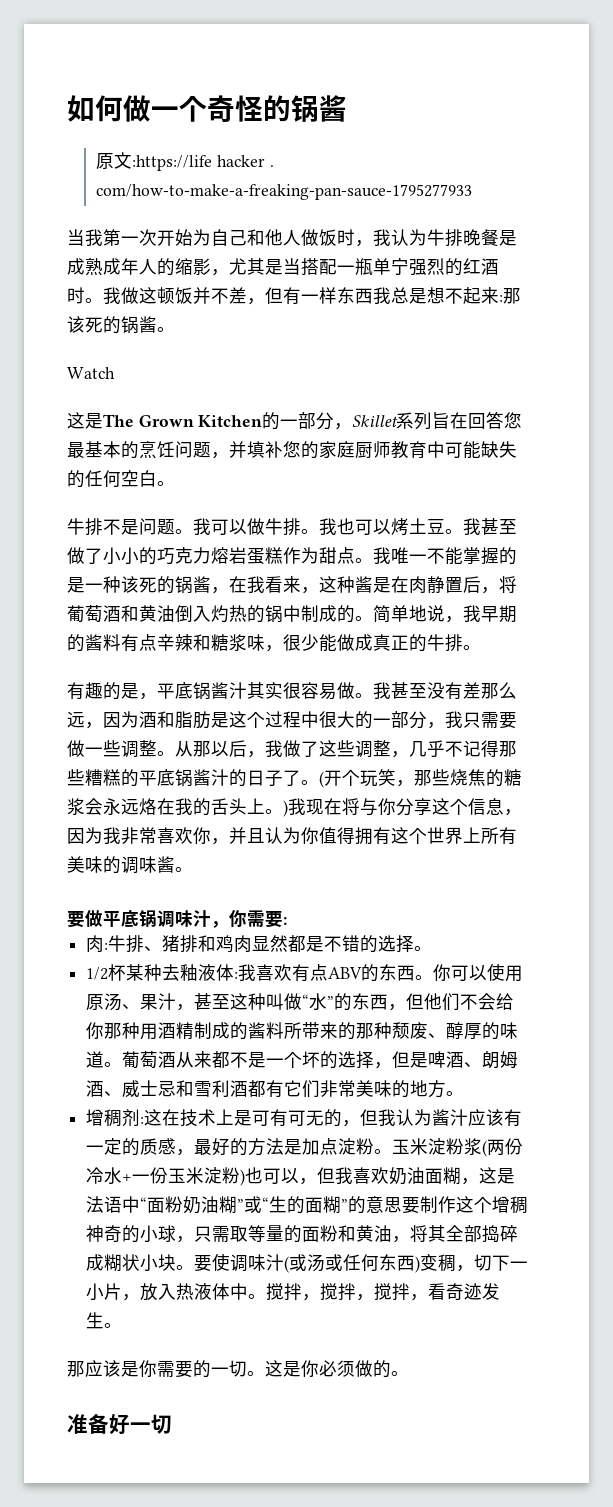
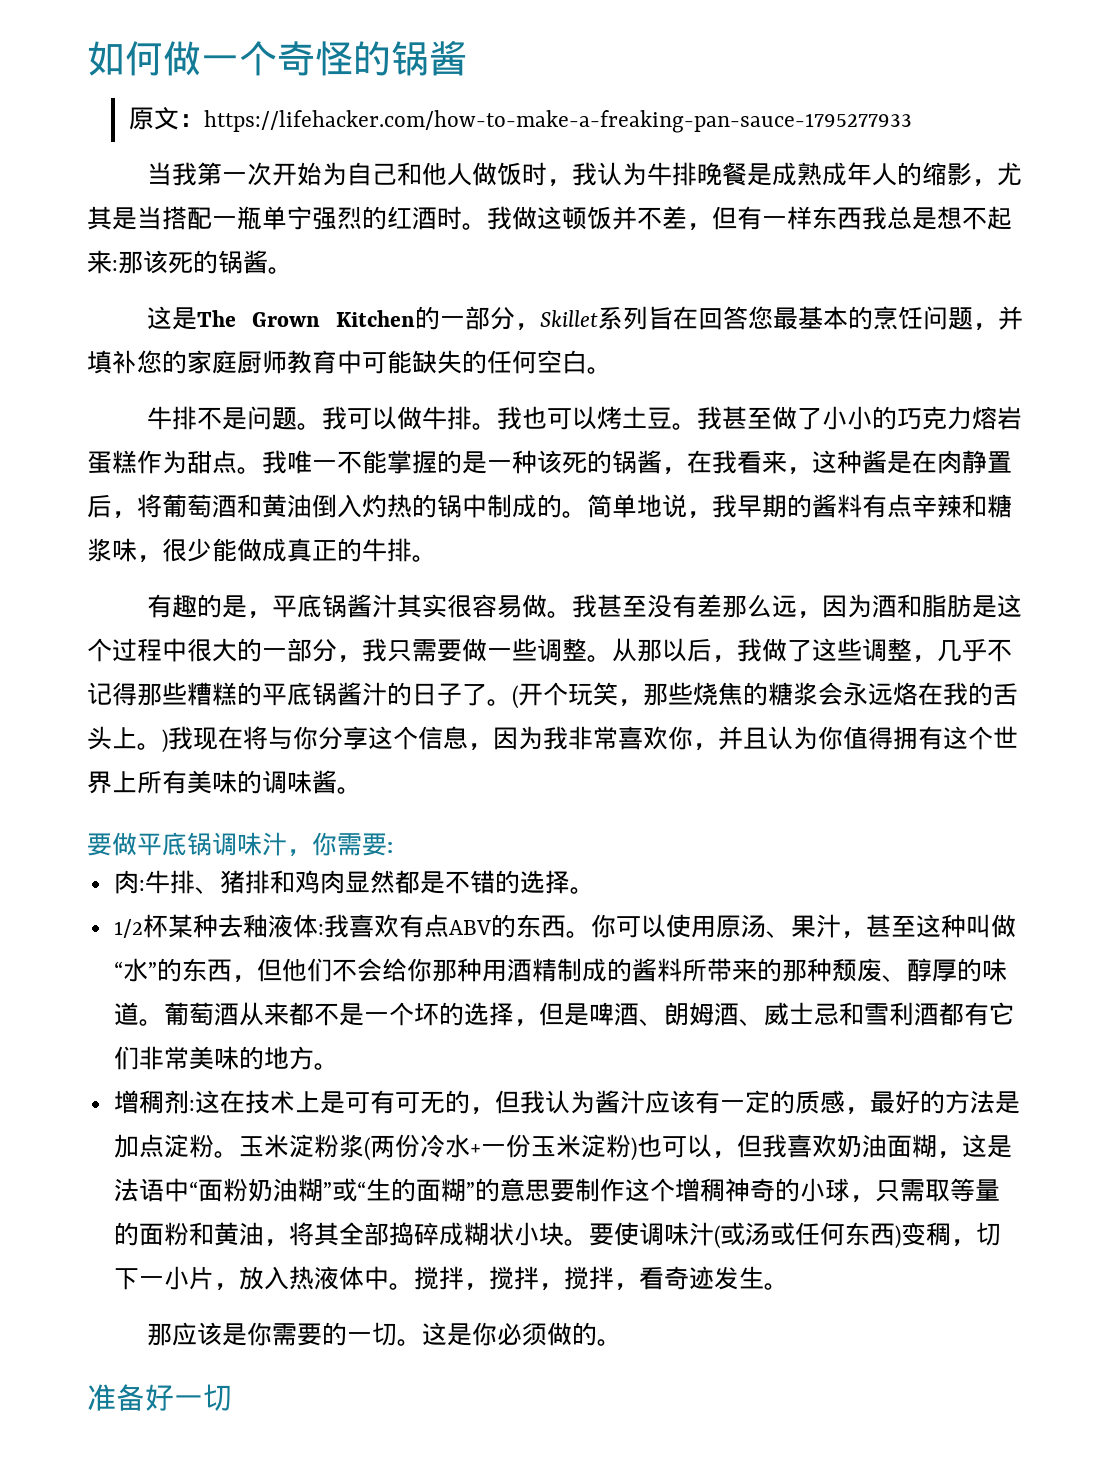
- 原文:https://life hacker . com/how-to-make-a-freaking-pan-sauce-1795277933
+ 原文：https://lifehacker.com/how-to-make-a-freaking-pan-sauce-1795277933
- Watch

